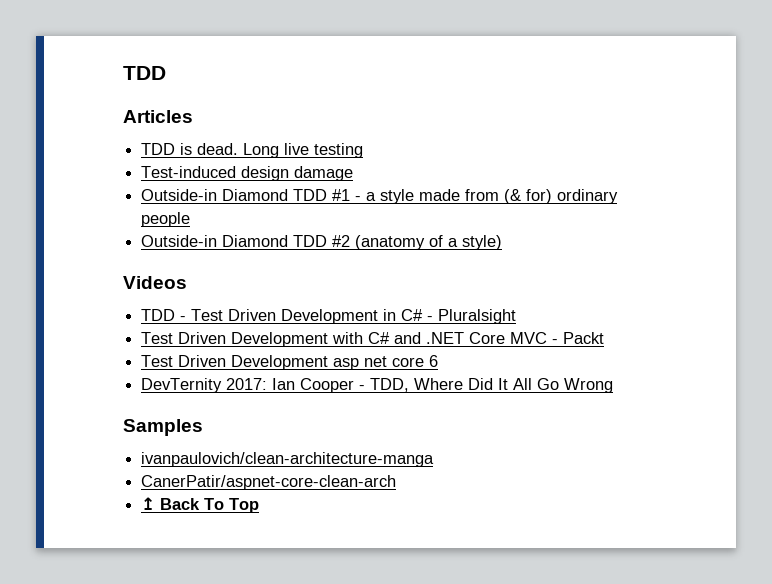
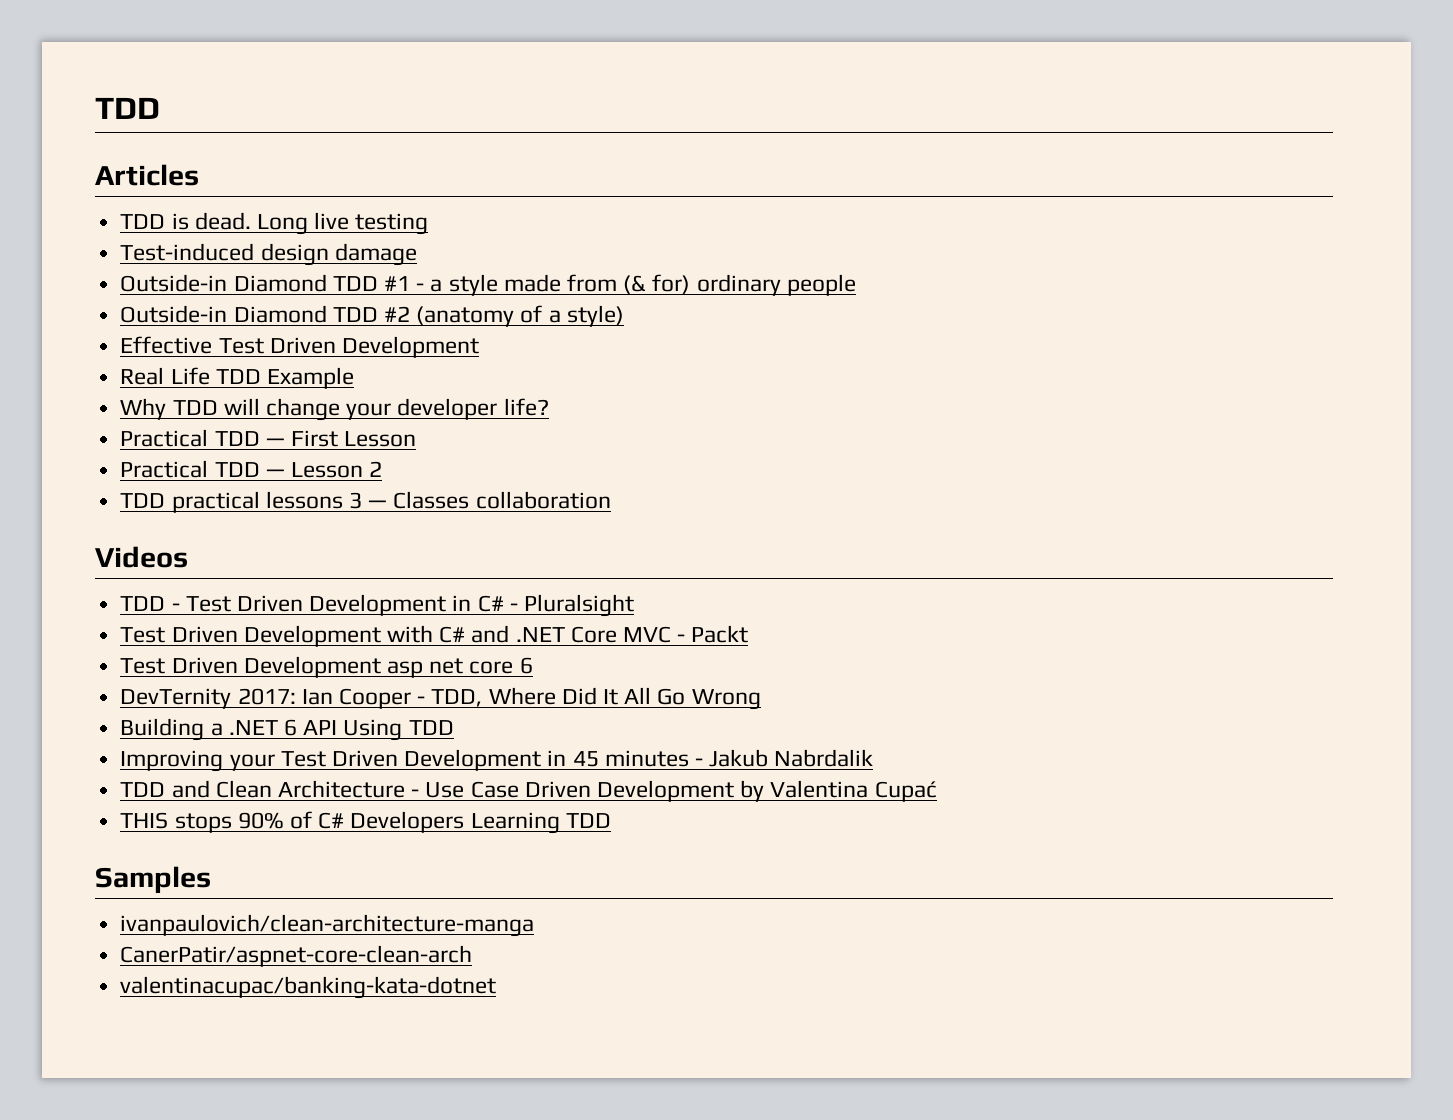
+ Effective Test Driven Development
+ Real Life TDD Example
+ Why TDD will change your developer life?
+ Practical TDD — First Lesson
+ Practical TDD — Lesson 2
+ TDD practical lessons 3 — Classes collaboration
+ Building a .NET 6 API Using TDD
+ Improving your Test Driven Development in 45 minutes - Jakub Nabrdalik
+ TDD and Clean Architecture - Use Case Driven Development by Valentina Cupać
+ THIS stops 90% of C# Developers Learning TDD
- ↥ Back To Top
+ valentinacupac/banking-kata-dotnet

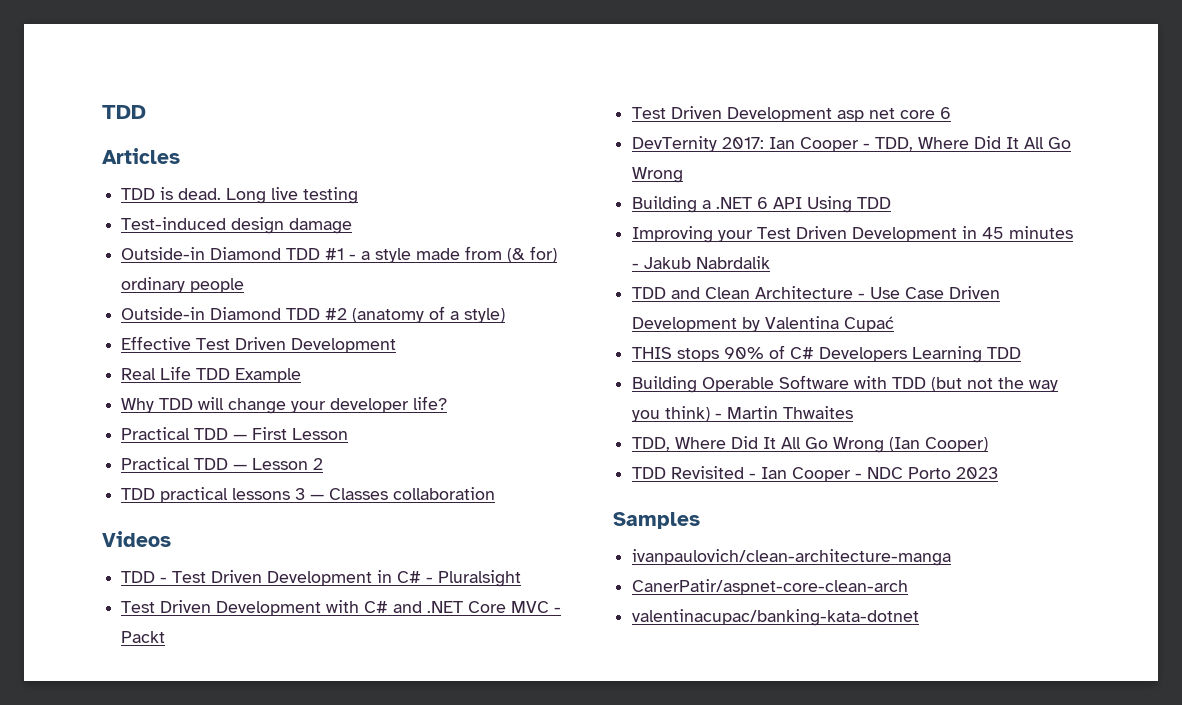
+ Building Operable Software with TDD (but not the way you think) - Martin Thwaites
+ TDD, Where Did It All Go Wrong (Ian Cooper)
+ TDD Revisited - Ian Cooper - NDC Porto 2023

